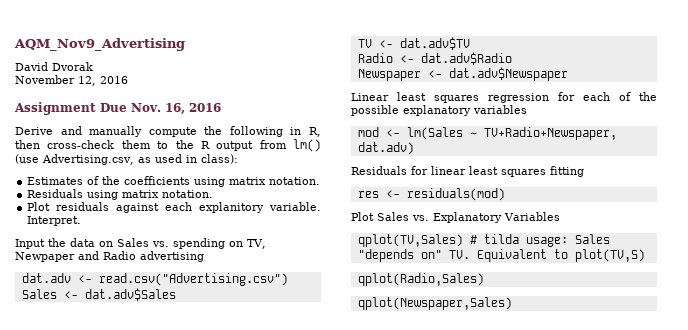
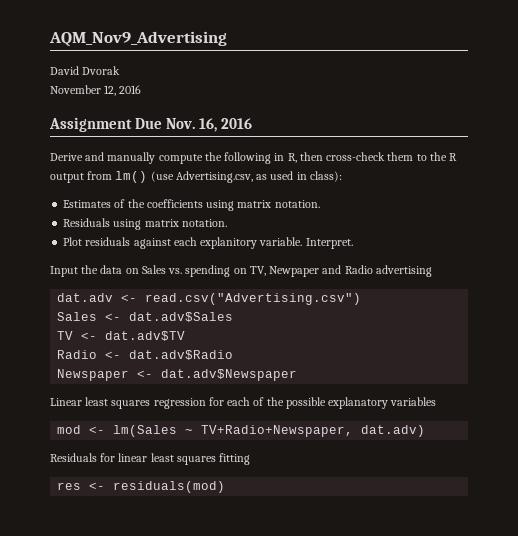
- Plot Sales vs. Explanatory Variables
- qplot(TV,Sales) # tilda usage: Sales "depends on" TV. Equivalent to plot(TV,S)
- qplot(Radio,Sales)
- qplot(Newspaper,Sales)

